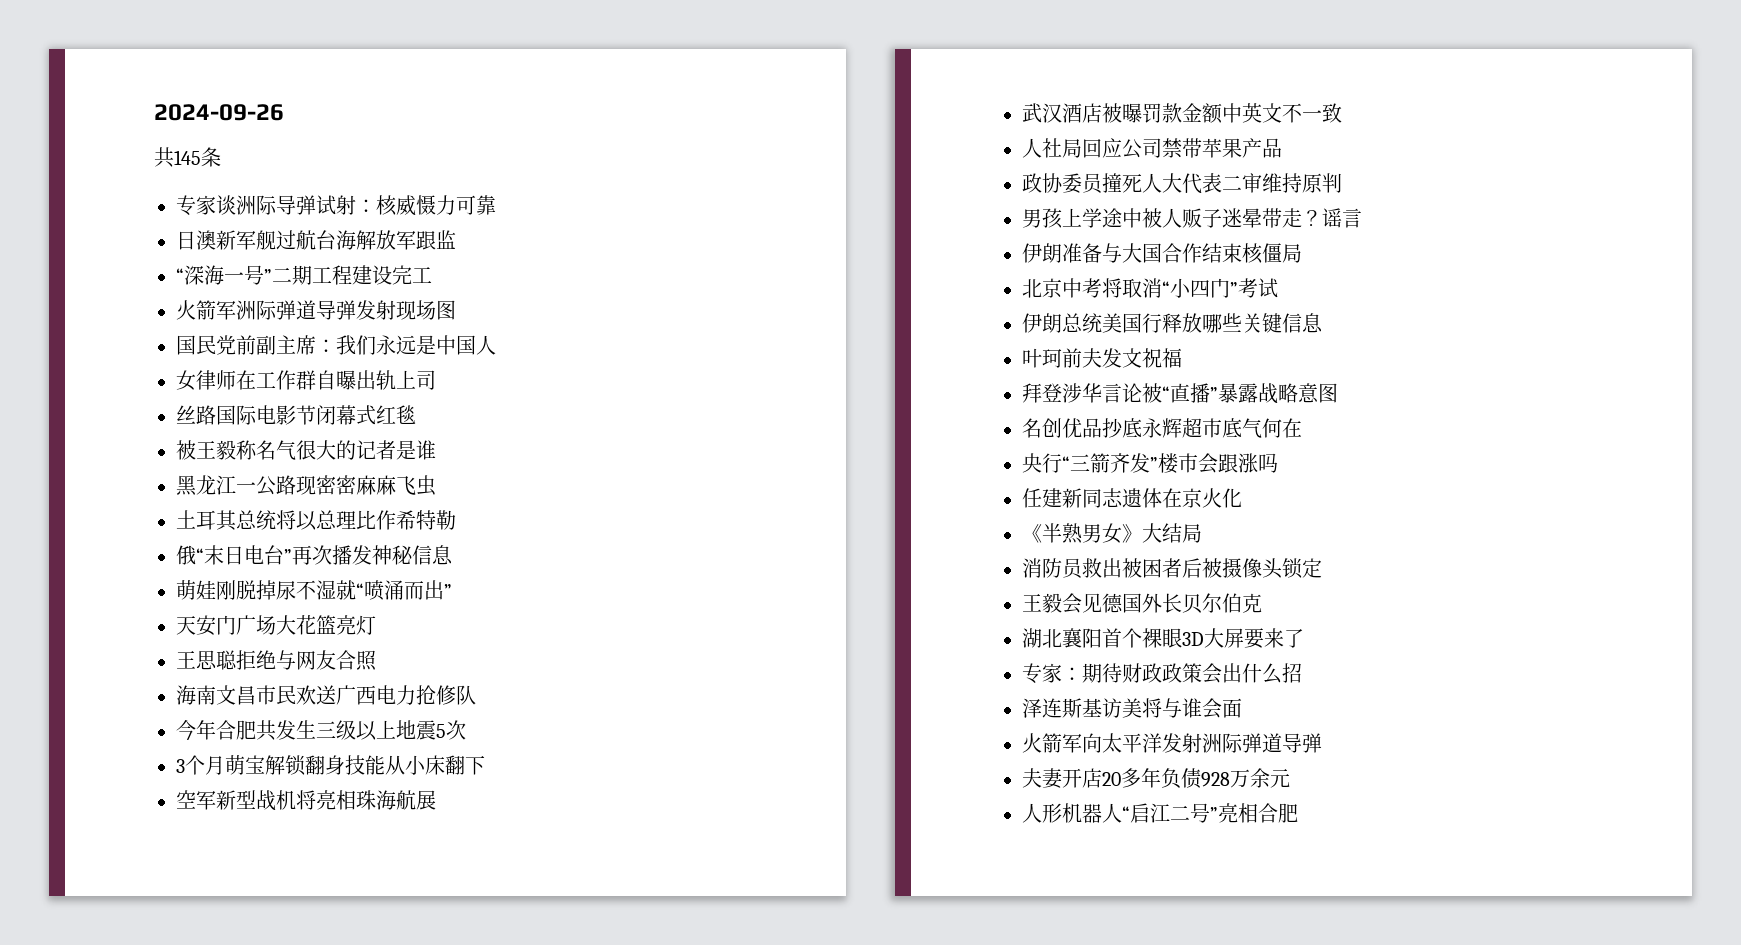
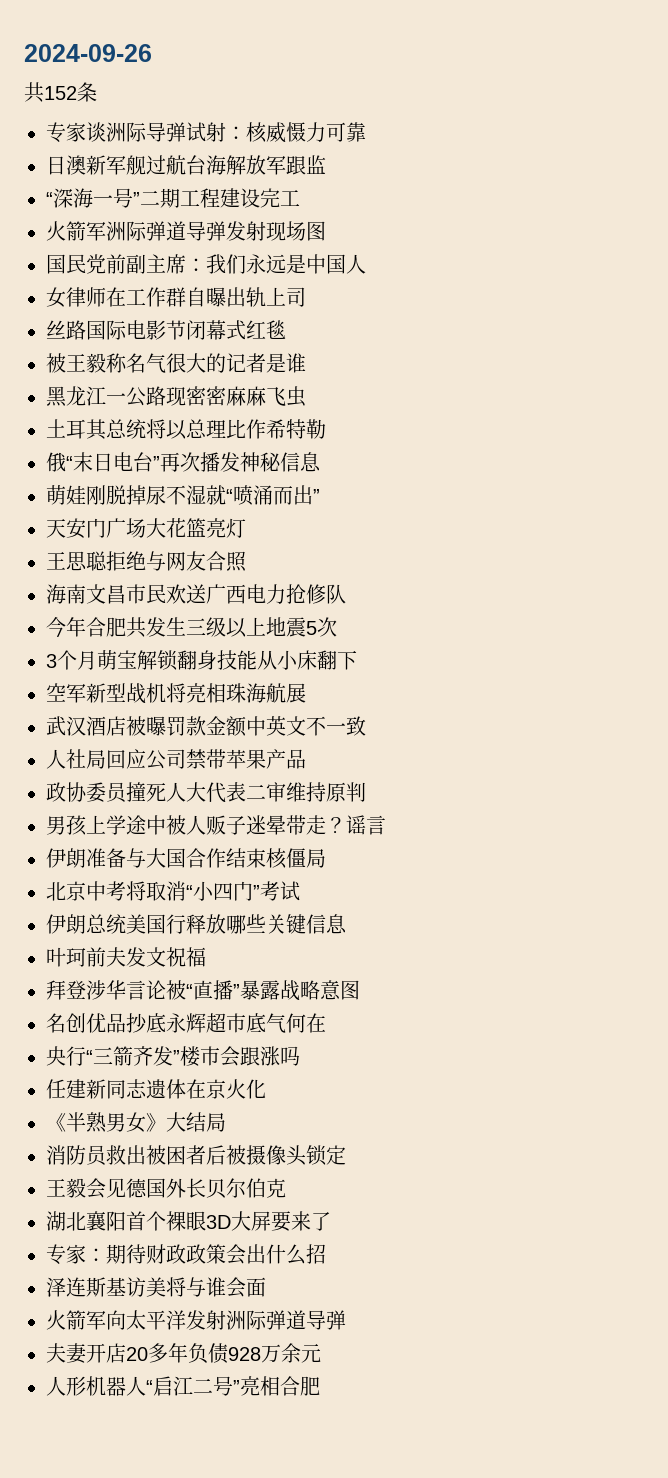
- 共145条
+ 共152条

